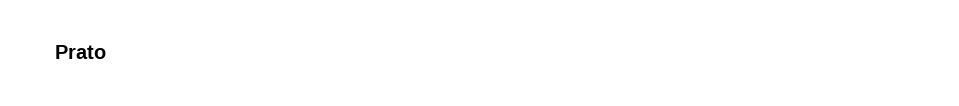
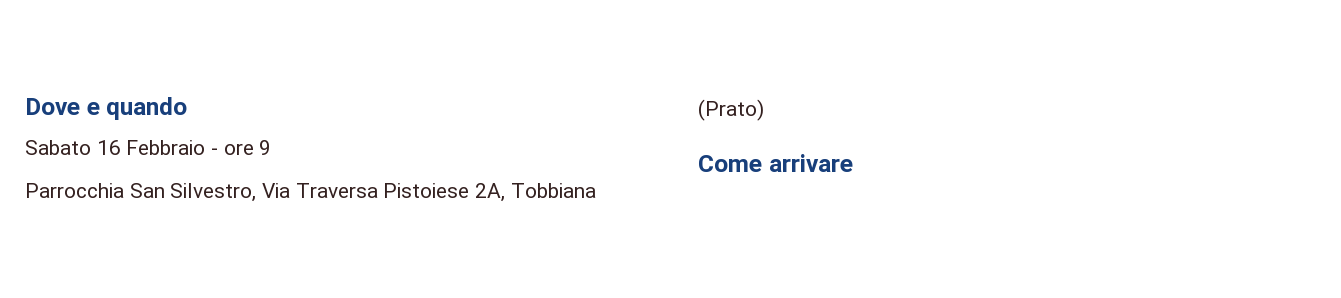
- Prato
+ Dove e quando
+ Sabato 16 Febbraio - ore 9
+ Parrocchia San Silvestro, Via Traversa Pistoiese 2A, Tobbiana (Prato)
+ Come arrivare

